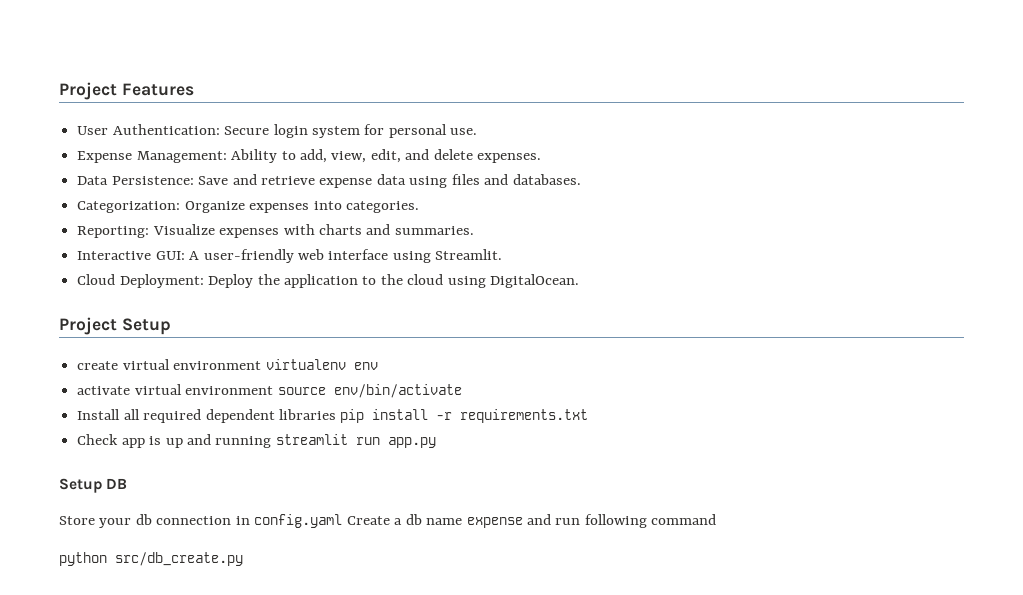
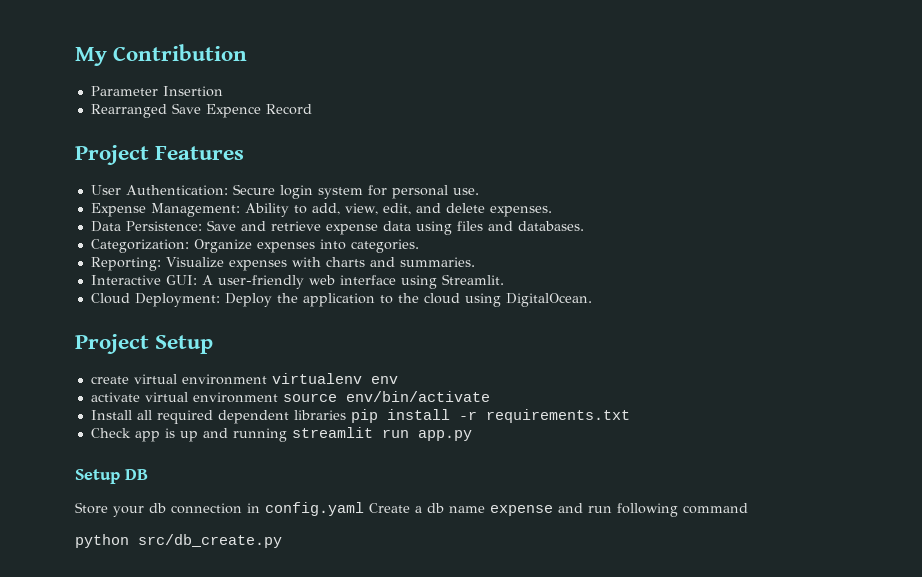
+ My Contribution
+ Parameter Insertion
+ Rearranged Save Expence Record

